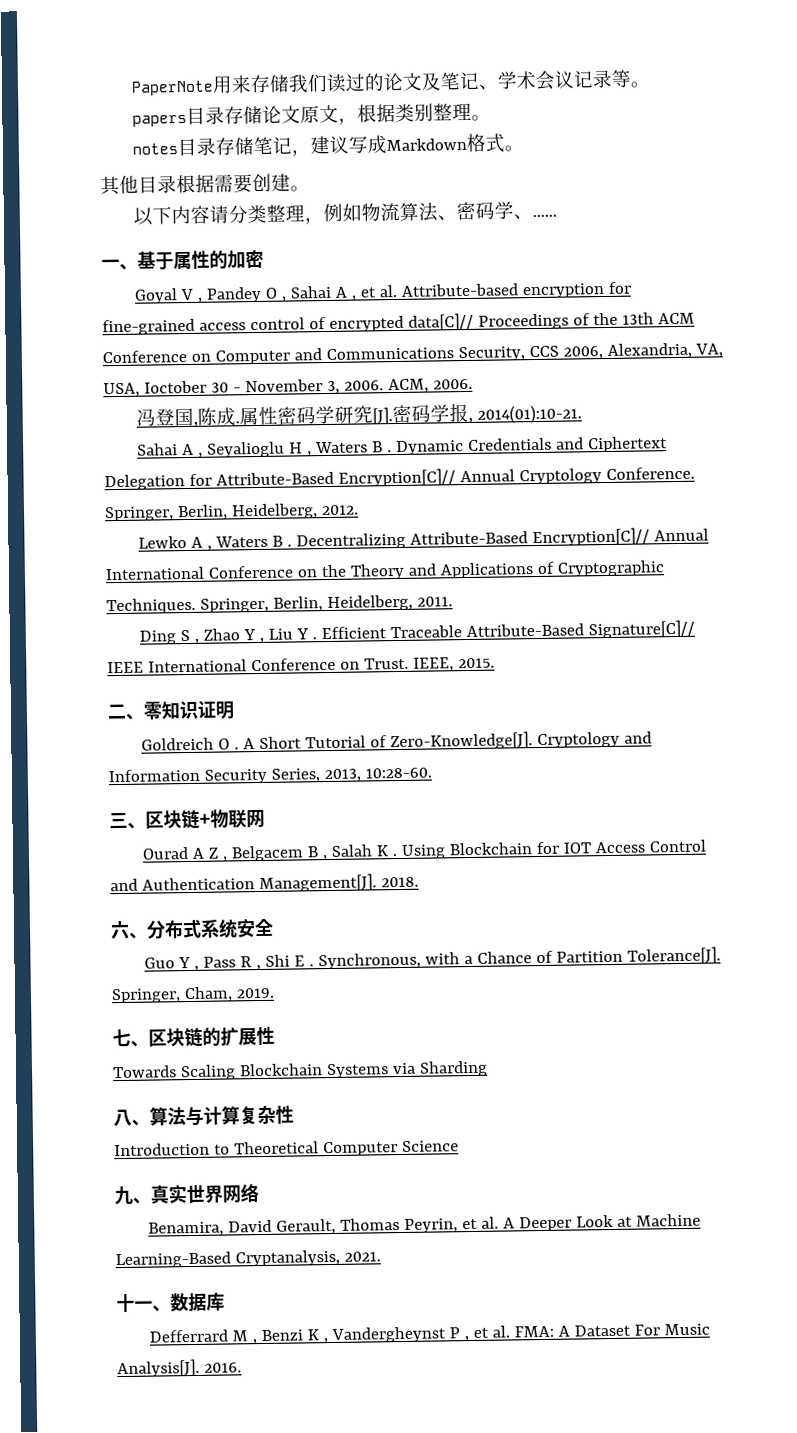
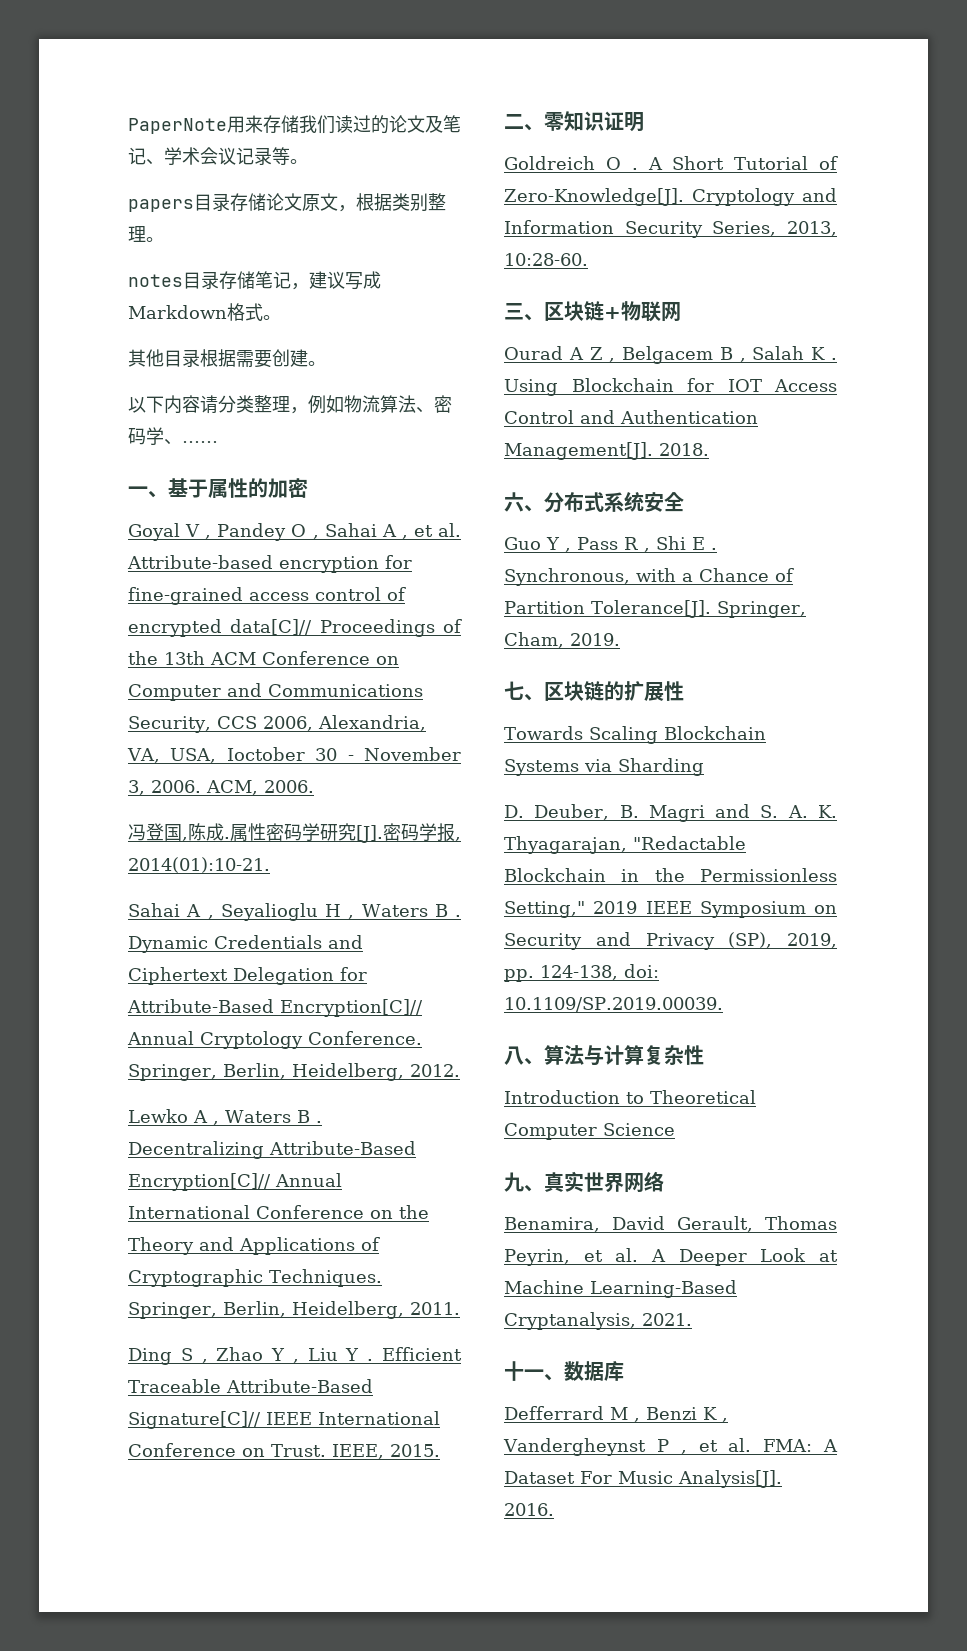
+ D. Deuber, B. Magri and S. A. K. Thyagarajan, "Redactable Blockchain in the Permissionless Setting," 2019 IEEE Symposium on Security and Privacy (SP), 2019, pp. 124-138, doi: 10.1109/SP.2019.00039.

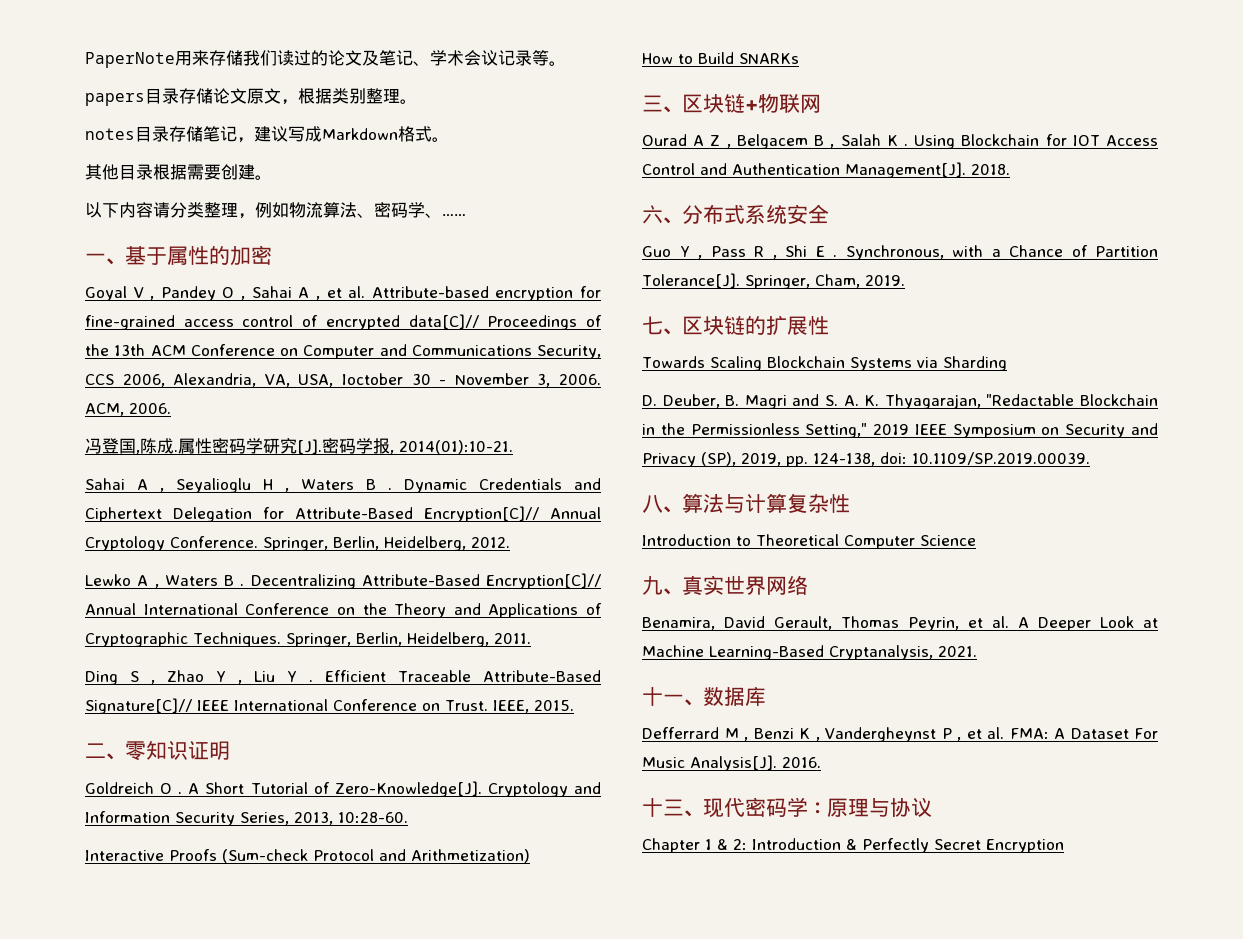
+ Interactive Proofs (Sum-check Protocol and Arithmetization)
+ How to Build SNARKs
+ 十三、现代密码学：原理与协议
+ Chapter 1 & 2: Introduction & Perfectly Secret Encryption

